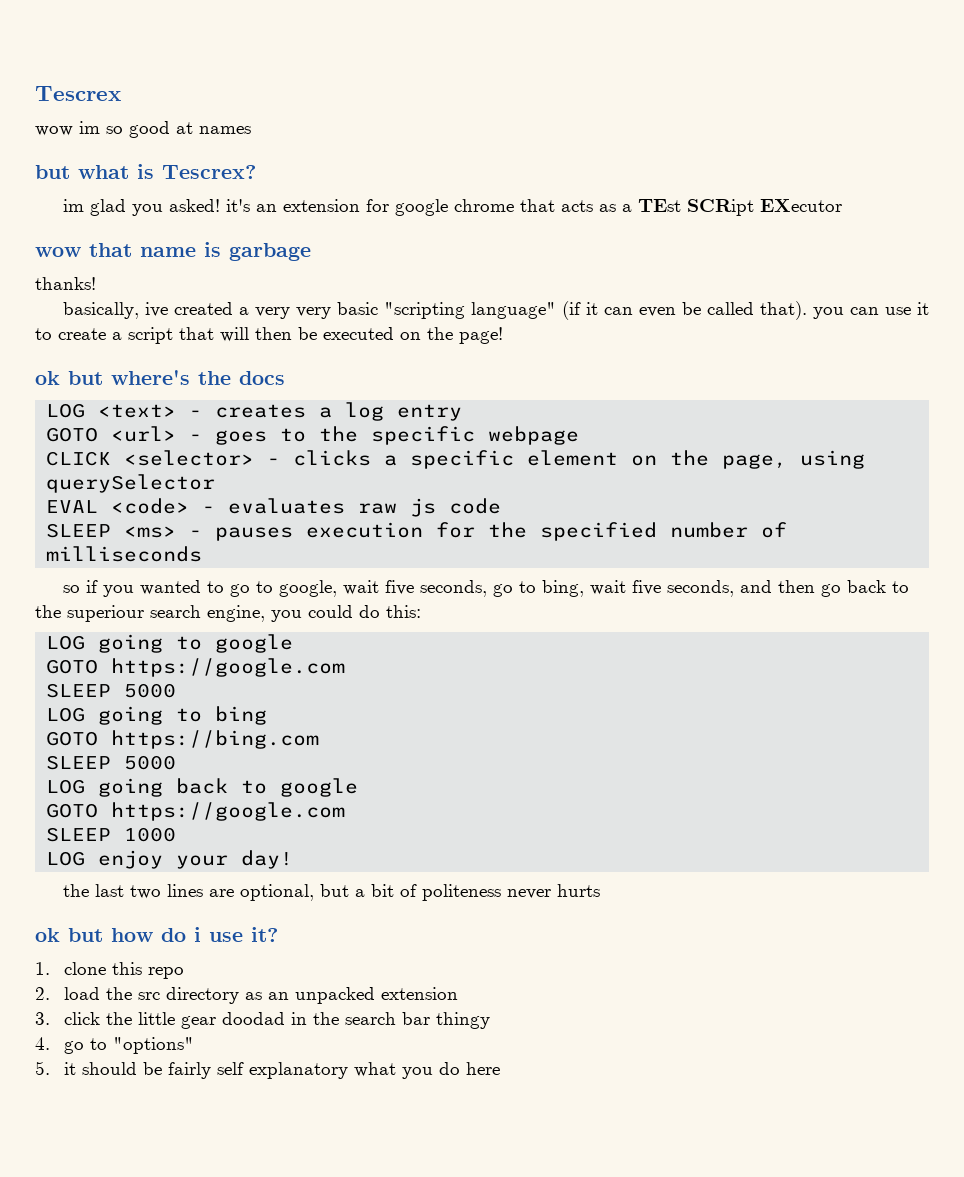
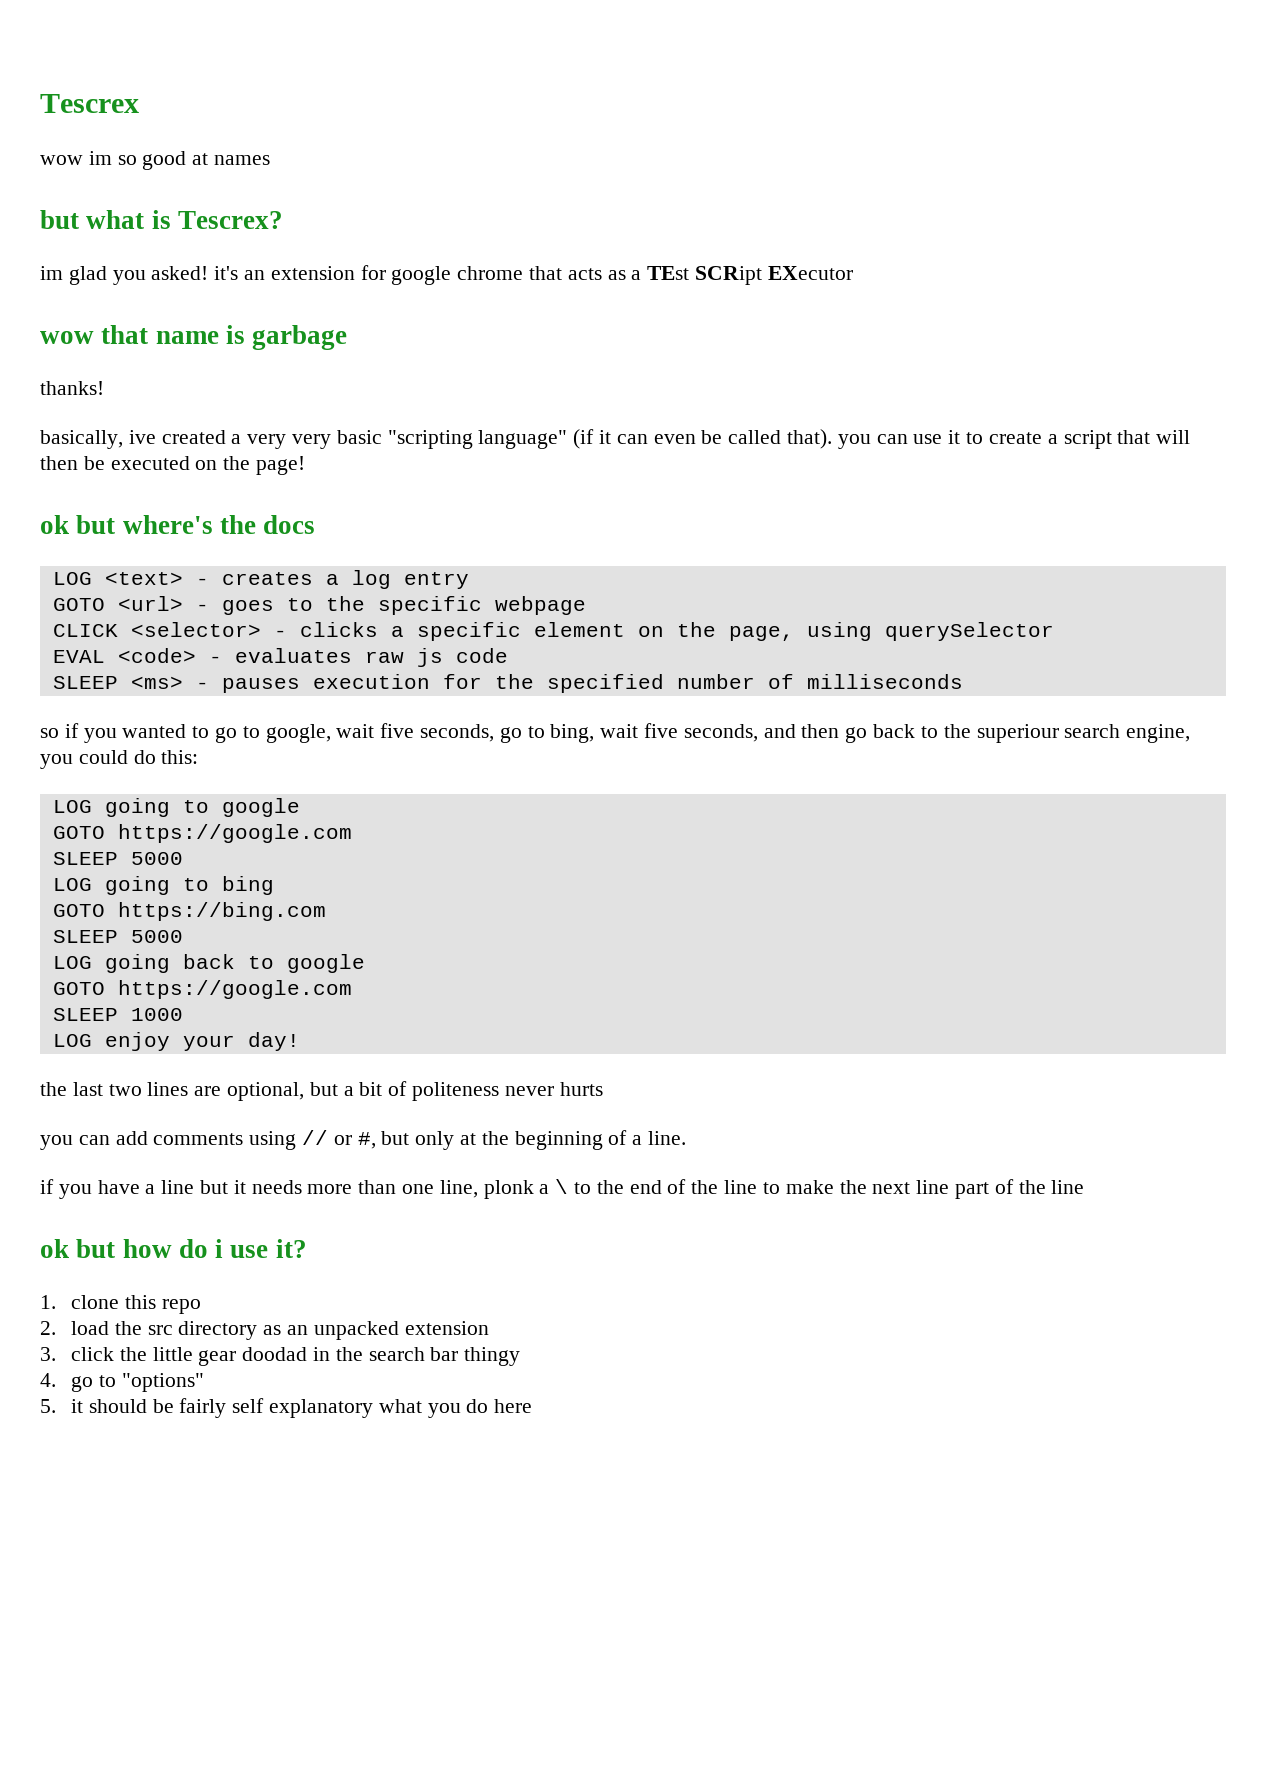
+ you can add comments using // or #, but only at the beginning of a line.
+ if you have a line but it needs more than one line, plonk a \ to the end of the line to make the next line part of the line

